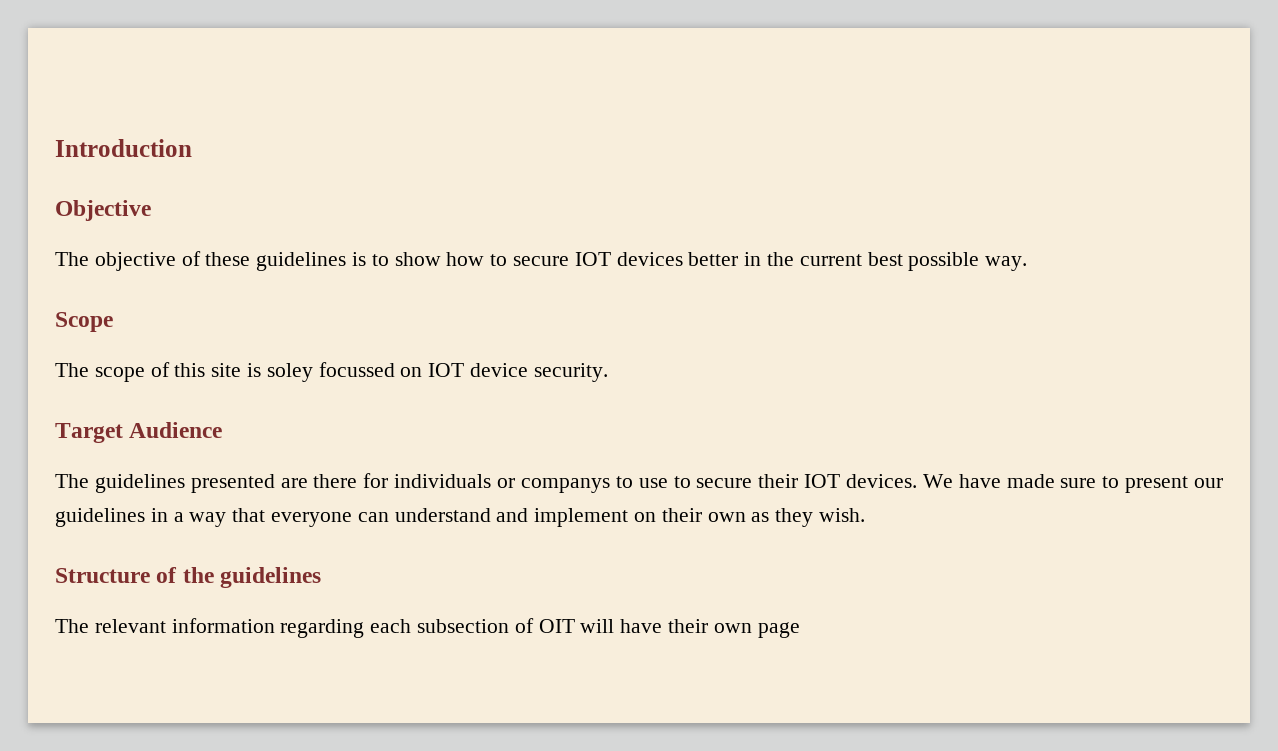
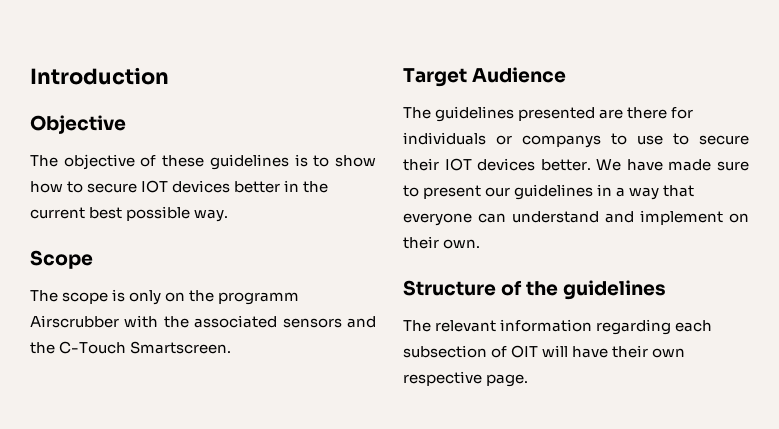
- The scope of this site is soley focussed on IOT device security.
+ The scope is only on the programm Airscrubber with the associated sensors and the C-Touch Smartscreen.
- The guidelines presented are there for individuals or companys to use to secure their IOT devices.
+ The guidelines presented are there for individuals or companys to use to secure their IOT devices better.
- We have made sure to present our guidelines in a way that everyone can understand and implement on their own as they wish.
+ We have made sure to present our guidelines in a way that everyone can understand and implement on their own.
- The relevant information regarding each subsection of OIT will have their own page
+ The relevant information regarding each subsection of OIT will have their own respective page.

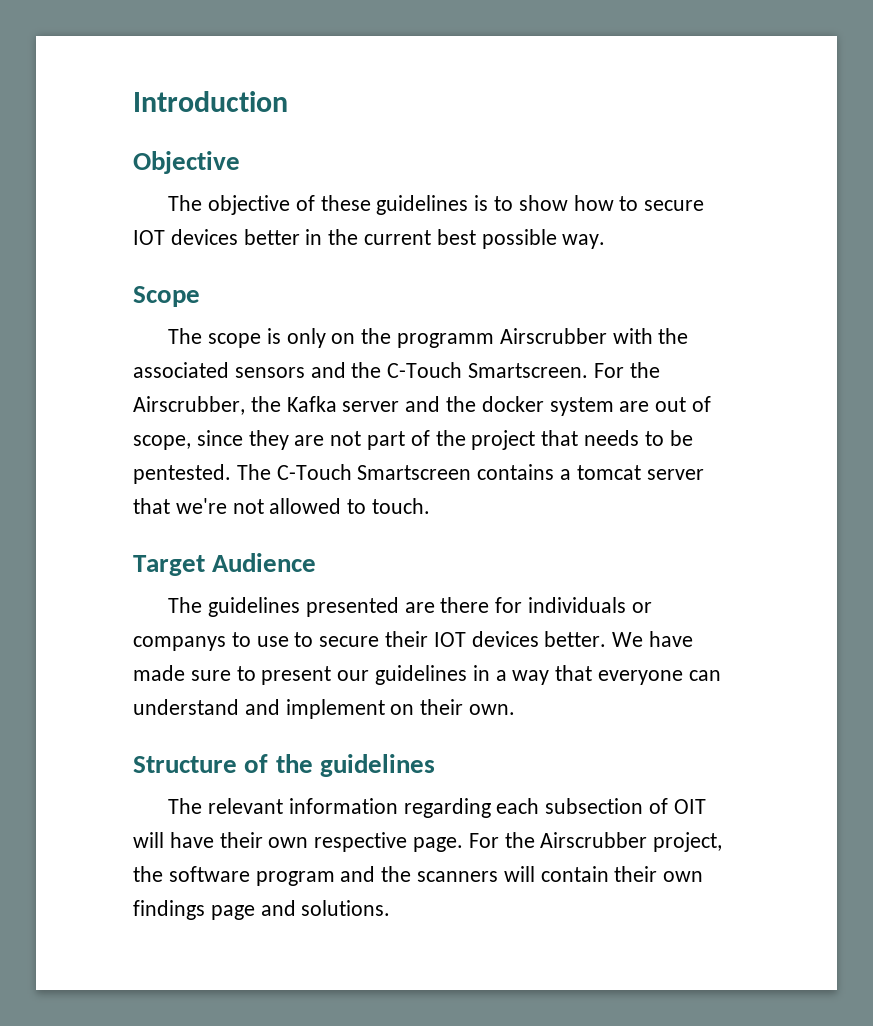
+ For the Airscrubber, the Kafka server and the docker system are out of scope, since they are not part of the project that needs to be pentested. The C-Touch Smartscreen contains a tomcat server that we're not allowed to touch.
+ For the Airscrubber project, the software program and the scanners will contain their own findings page and solutions.

